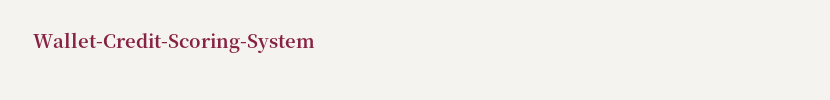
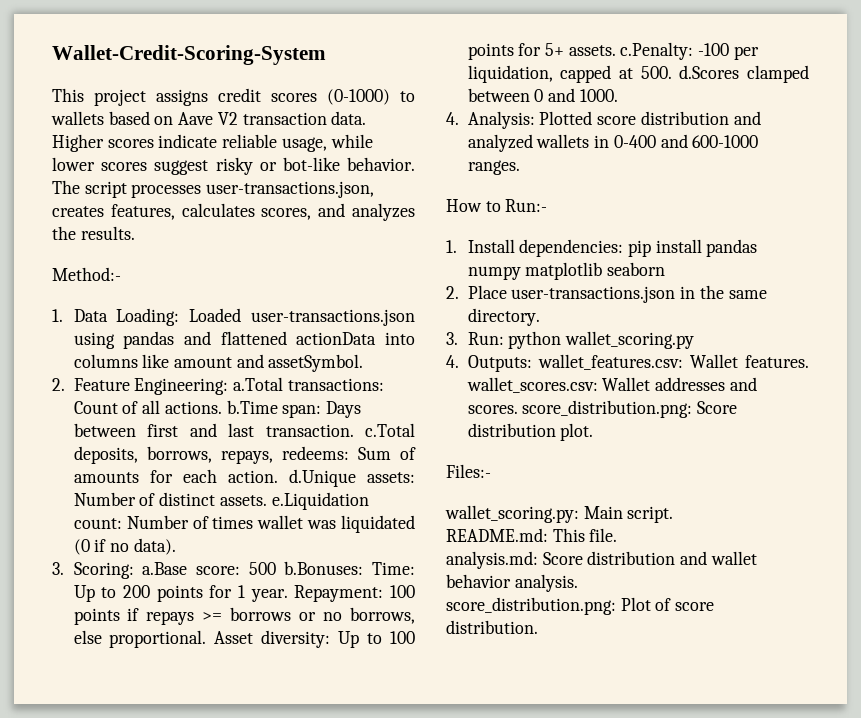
+ This project assigns credit scores (0-1000) to wallets based on Aave V2 transaction data. Higher scores indicate reliable usage, while lower scores suggest risky or bot-like behavior. The script processes user-transactions.json, creates features, calculates scores, and analyzes the results.
+ Method:-
+ 1. Data Loading: Loaded user-transactions.json using pandas and flattened actionData into columns like amount and assetSymbol.
+ 2. Feature Engineering: a.Total transactions: Count of all actions. b.Time span: Days between first and last transaction. c.Total deposits, borrows, repays, redeems: Sum of amounts for each action. d.Unique assets: Number of distinct assets. e.Liquidation count: Number of times wallet was liquidated (0 if no data).
+ 3. Scoring: a.Base score: 500 b.Bonuses: Time: Up to 200 points for 1 year. Repayment: 100 points if repays >= borrows or no borrows, else proportional. Asset diversity: Up to 100 points for 5+ assets. c.Penalty: -100 per liquidation, capped at 500. d.Scores clamped between 0 and 1000.
+ 4. Analysis: Plotted score distribution and analyzed wallets in 0-400 and 600-1000 ranges.
+ How to Run:-
+ 1. Install dependencies: pip install pandas numpy matplotlib seaborn
+ 2. Place user-transactions.json in the same directory.
+ 3. Run: python wallet_scoring.py
+ 4. Outputs: wallet_features.csv: Wallet features. wallet_scores.csv: Wallet addresses and scores. score_distribution.png: Score distribution plot.
+ Files:-
+ wallet_scoring.py: Main script.
+ README.md: This file.
+ analysis.md: Score distribution and wallet behavior analysis.
+ score_distribution.png: Plot of score distribution.

